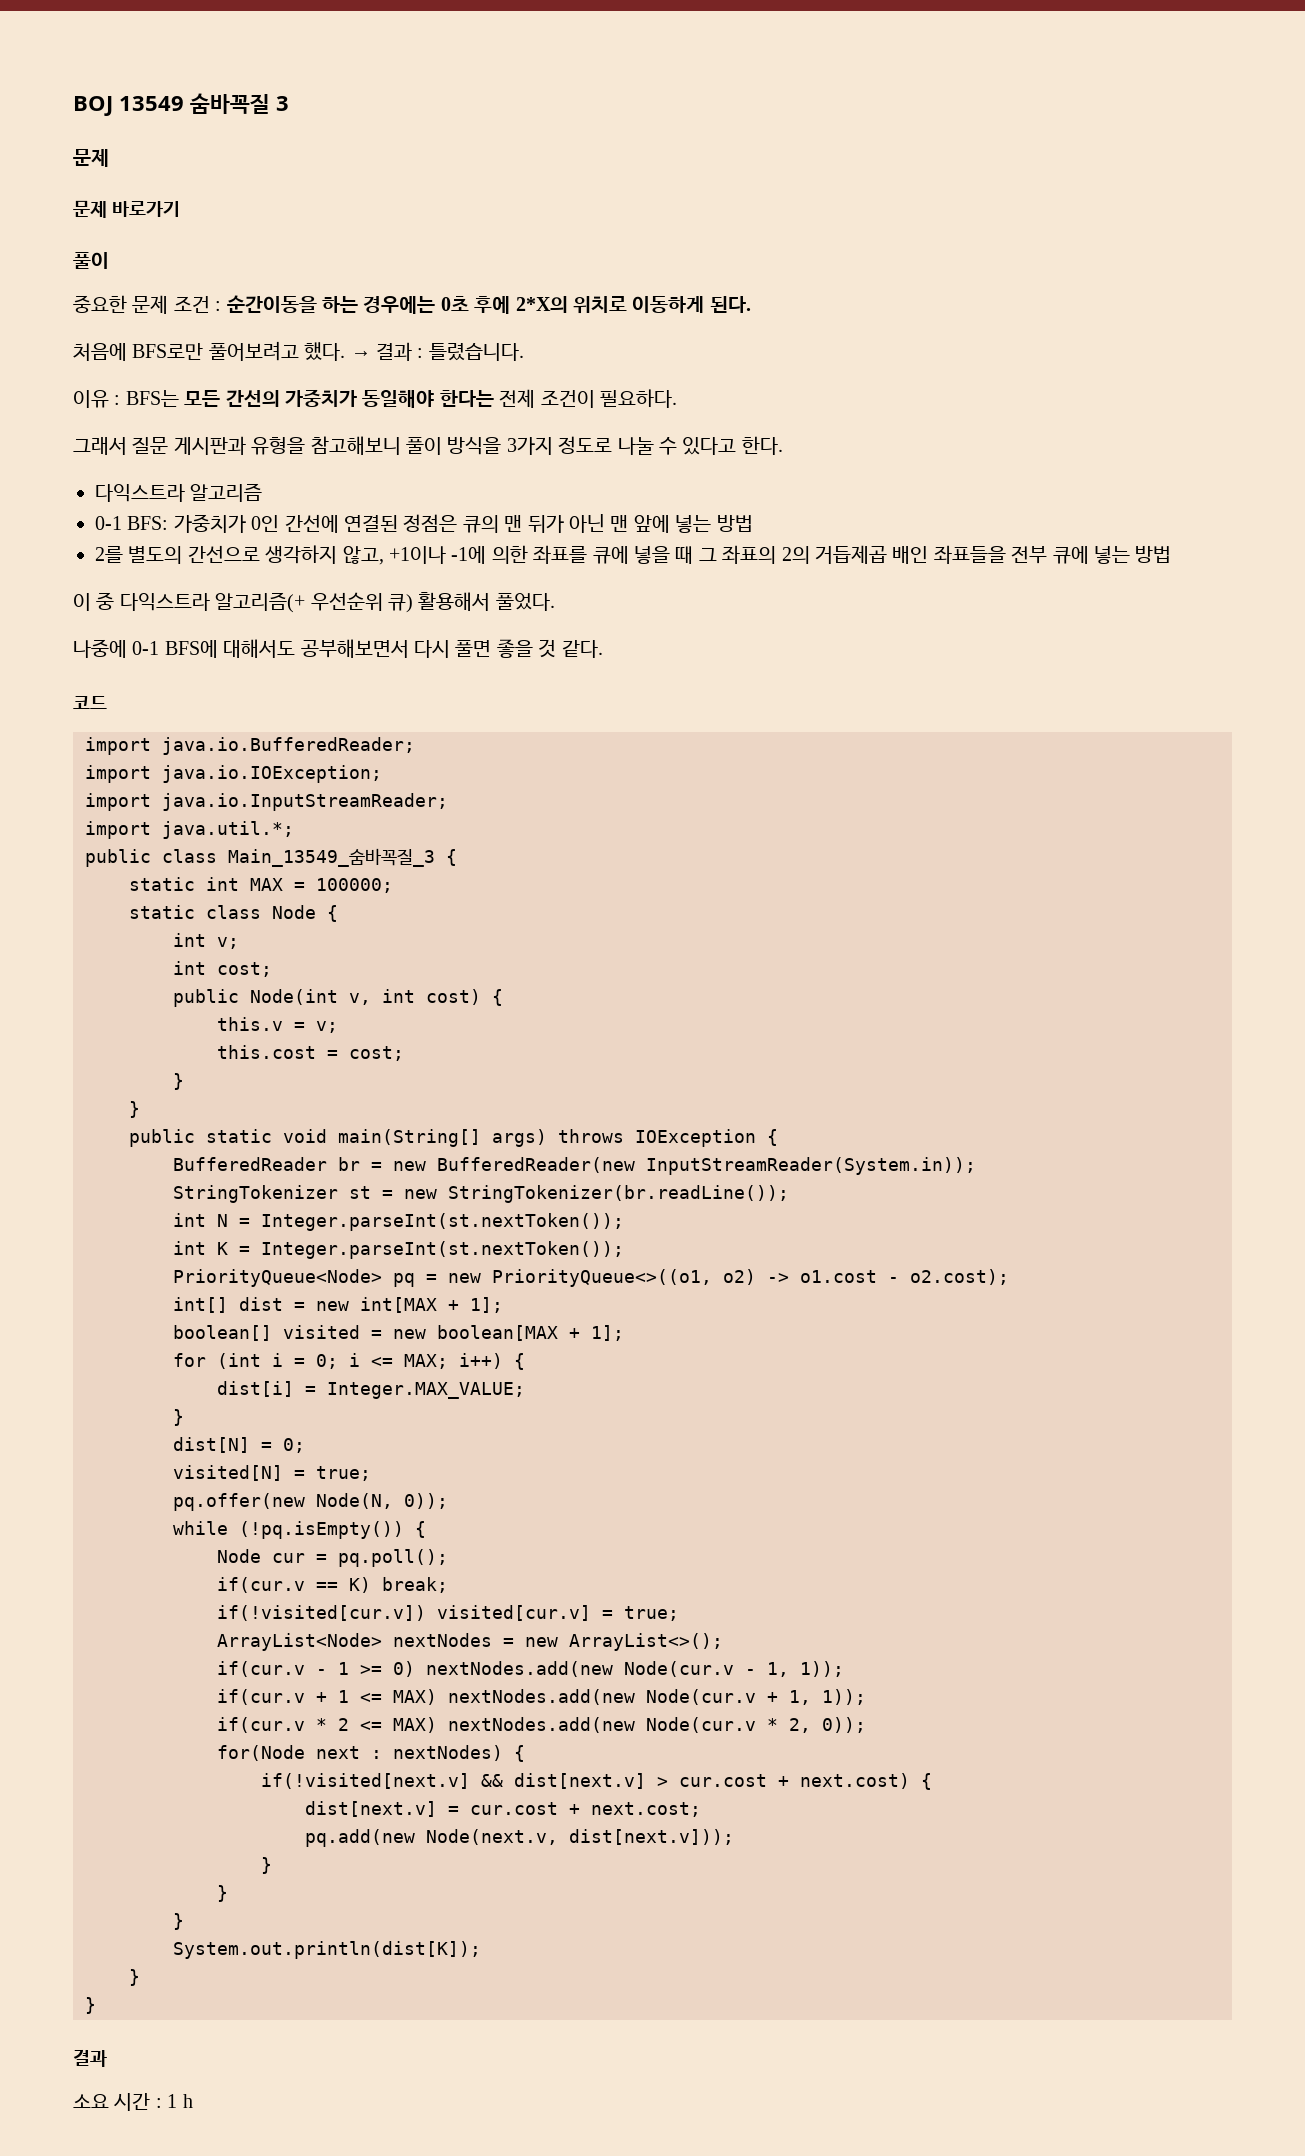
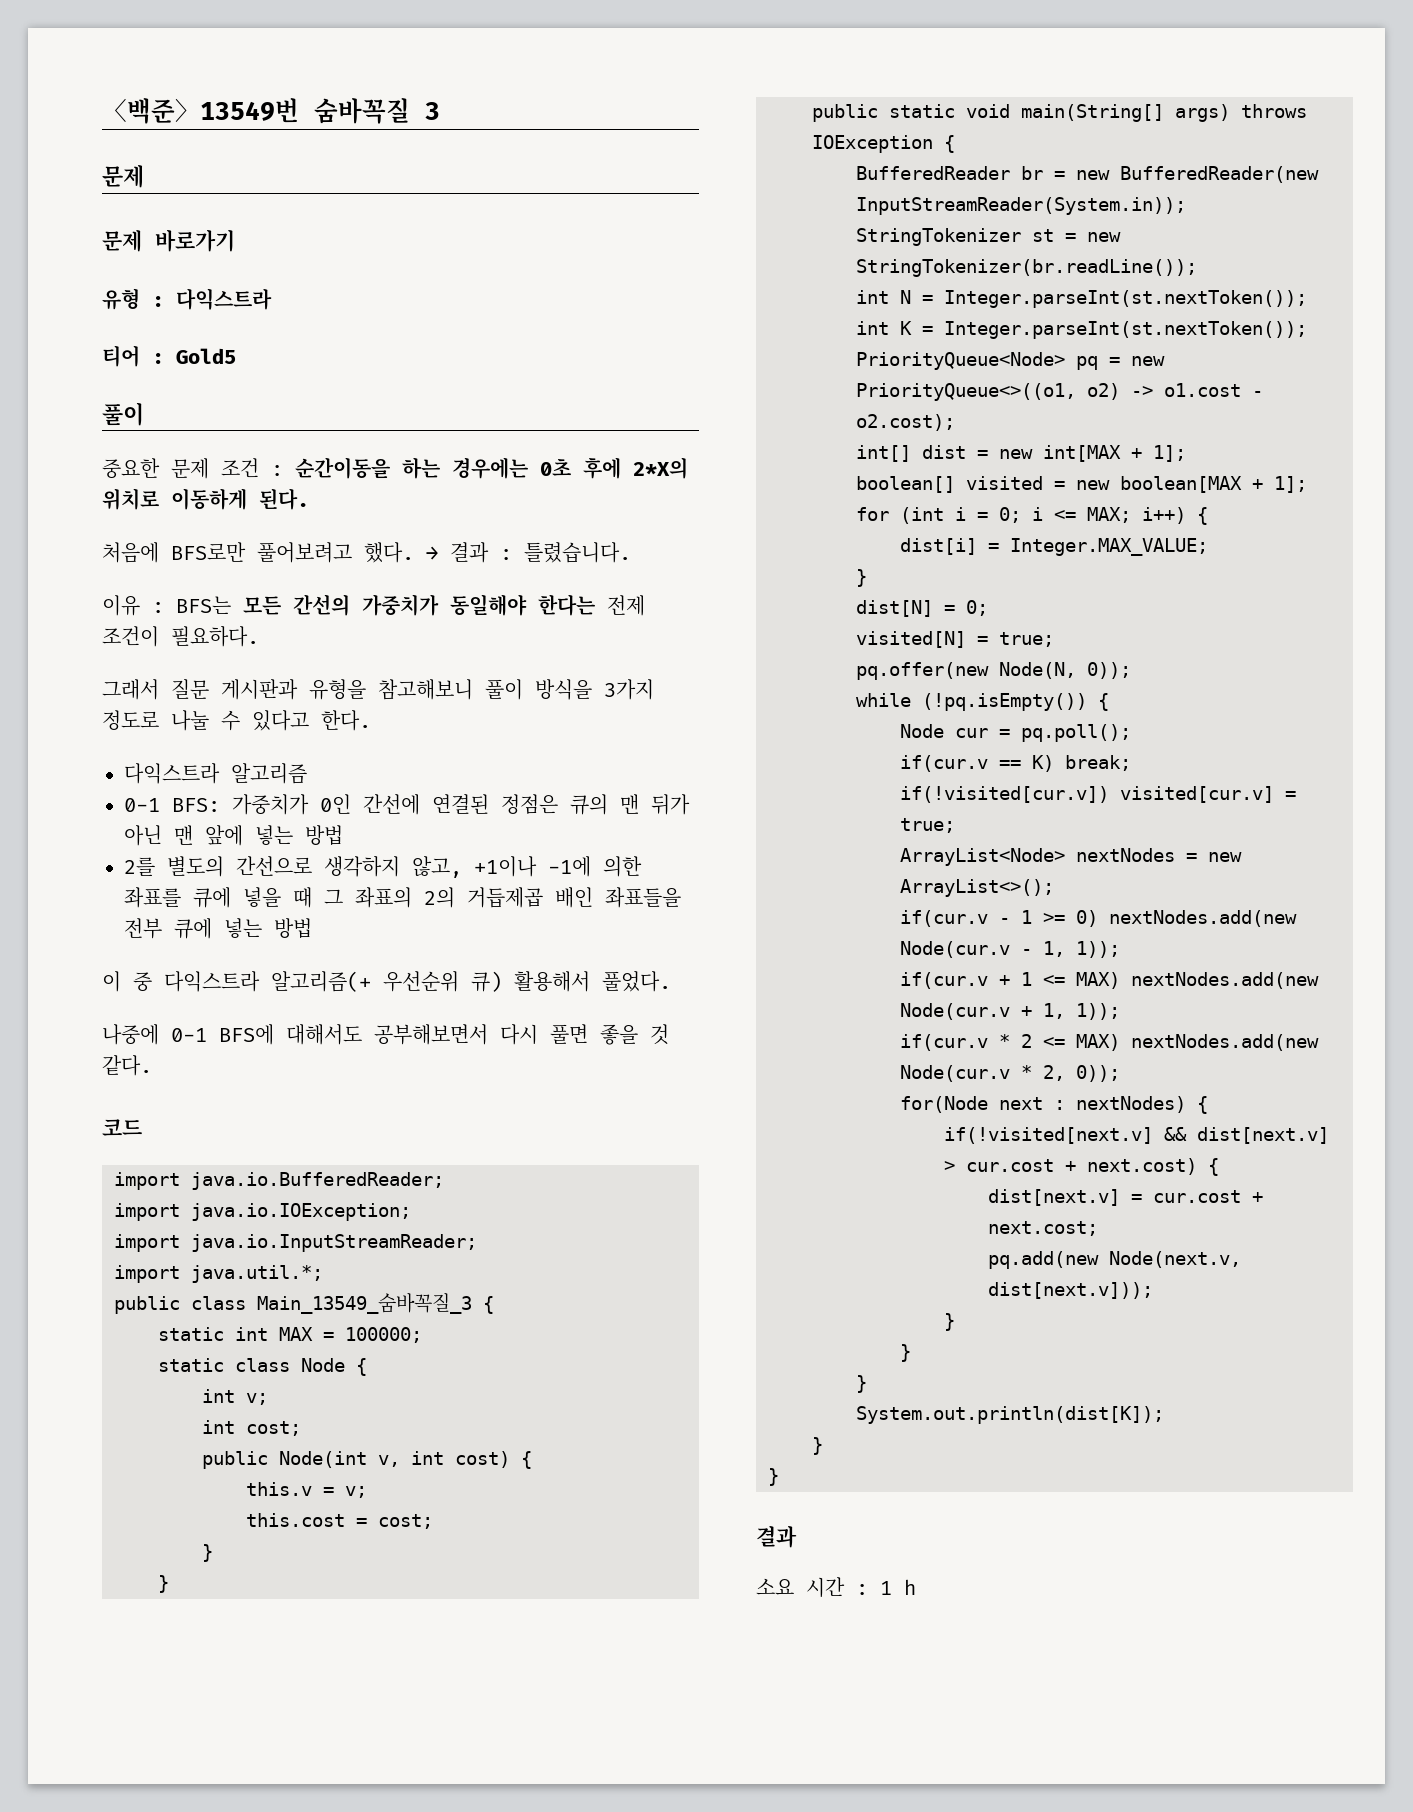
- BOJ 13549 숨바꼭질 3
+ 〈백준〉13549번 숨바꼭질 3
+ 유형 : 다익스트라
+ 티어 : Gold5

